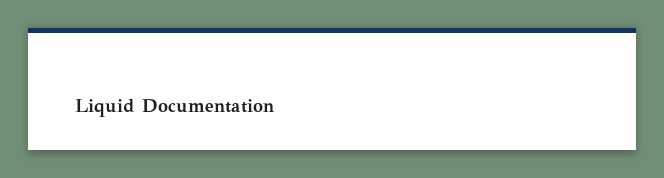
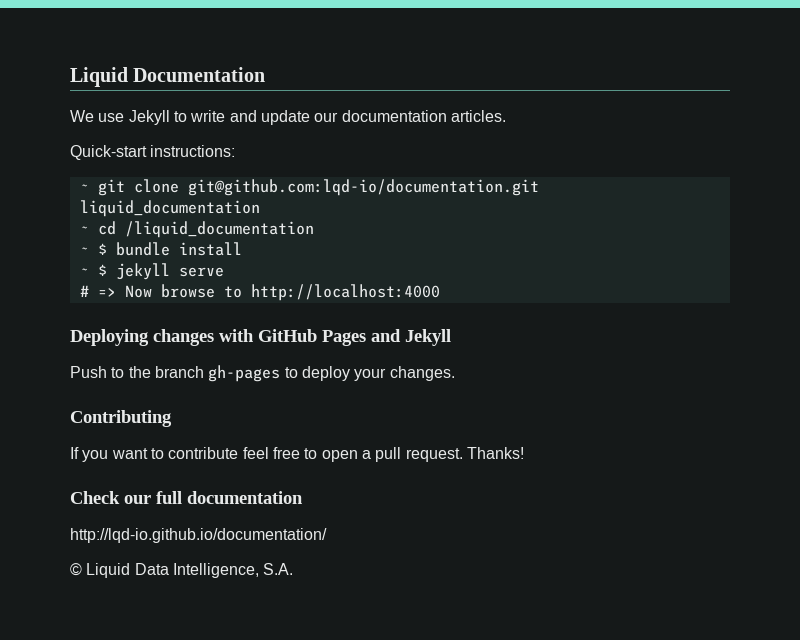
+ We use Jekyll to write and update our documentation articles.
+ Quick-start instructions:
+ ~ git clone git@github.com:lqd-io/documentation.git liquid_documentation
+ ~ cd /liquid_documentation
+ ~ $ bundle install
+ ~ $ jekyll serve
+ # => Now browse to http://localhost:4000
+ Deploying changes with GitHub Pages and Jekyll
+ Push to the branch gh-pages to deploy your changes.
+ Contributing
+ If you want to contribute feel free to open a pull request. Thanks!
+ Check our full documentation
+ http://lqd-io.github.io/documentation/
+ © Liquid Data Intelligence, S.A.

